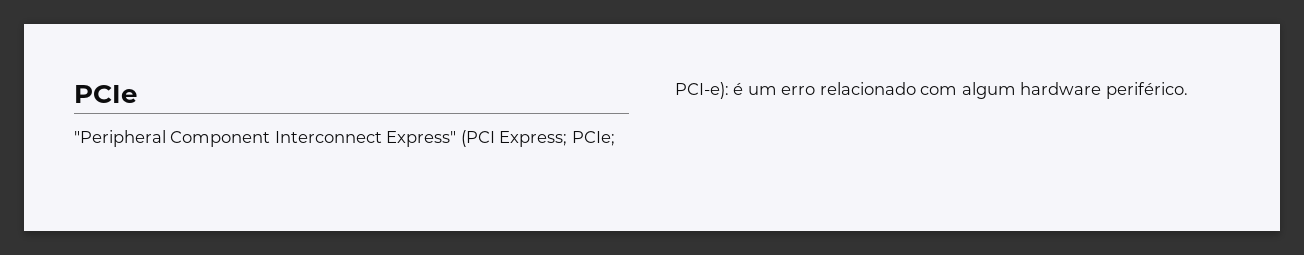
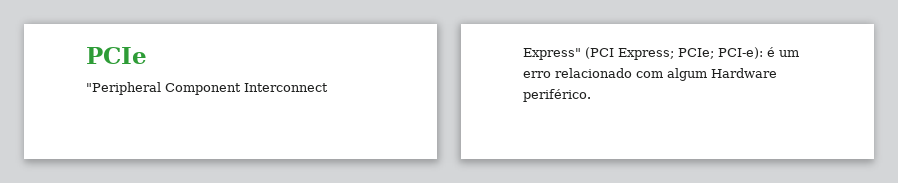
- "Peripheral Component Interconnect Express" (PCI Express; PCIe; PCI-e): é um erro relacionado com algum hardware periférico.
+ "Peripheral Component Interconnect Express" (PCI Express; PCIe; PCI-e): é um erro relacionado com algum Hardware periférico.

